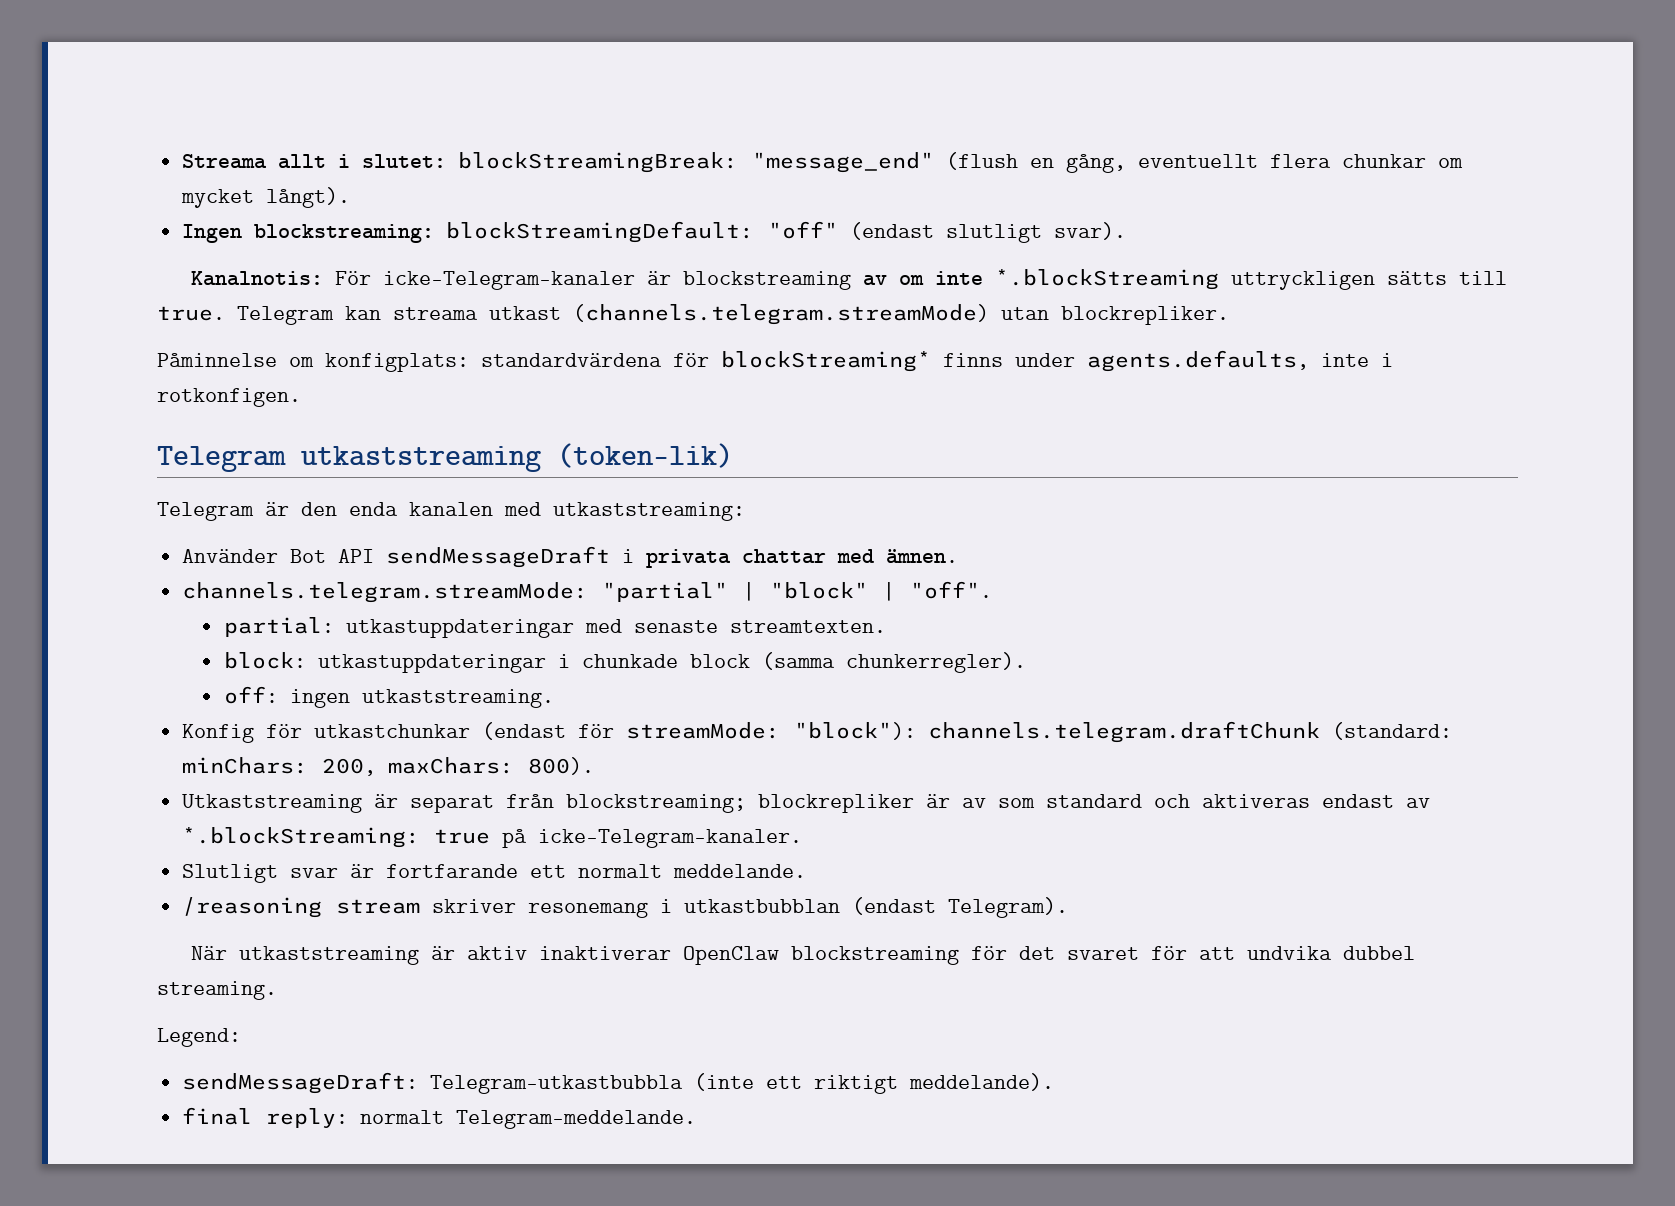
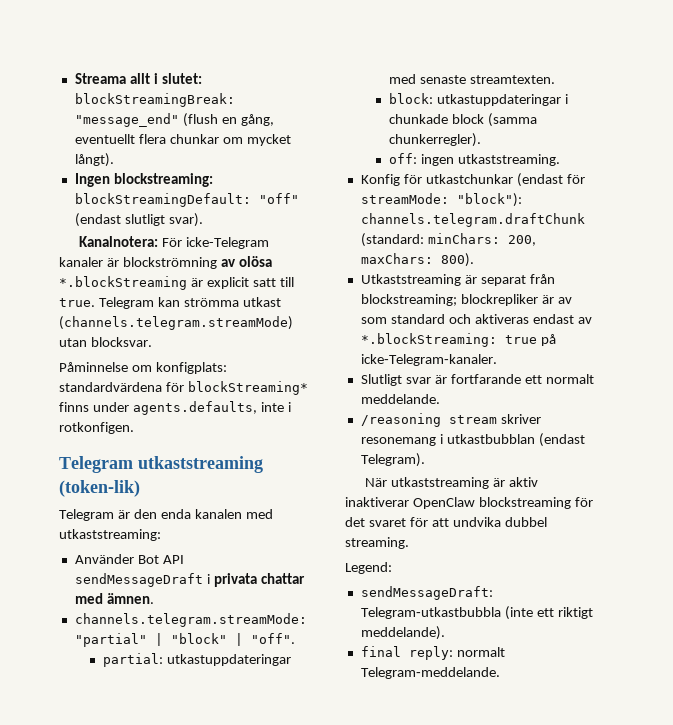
- Kanalnotis: För icke‑Telegram‑kanaler är blockstreaming av om inte *.blockStreaming uttryckligen sätts till true.
+ Kanalnotera: För icke-Telegram kanaler är blockströmning av olösa *.blockStreaming är explicit satt till true.
- Telegram kan streama utkast (channels.telegram.streamMode) utan blockrepliker.
+ Telegram kan strömma utkast (channels.telegram.streamMode) utan blocksvar.

